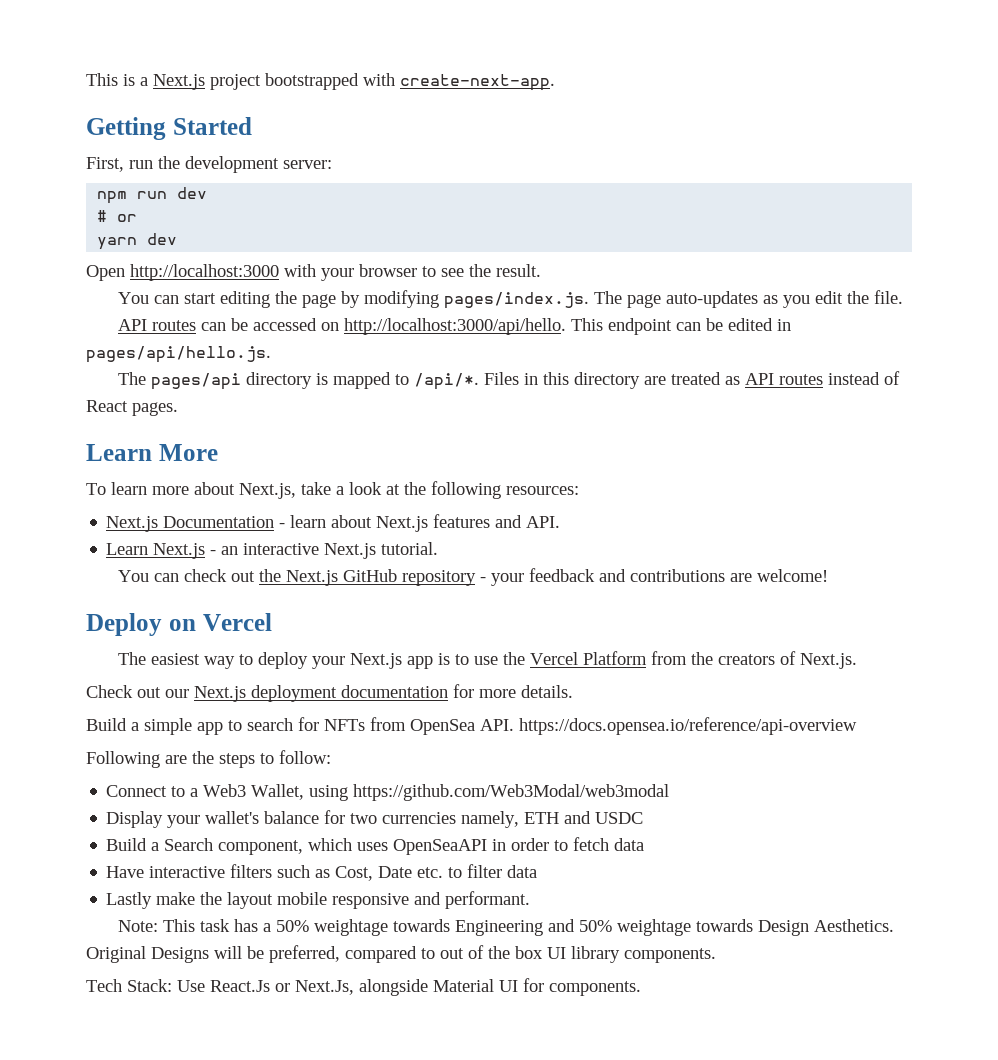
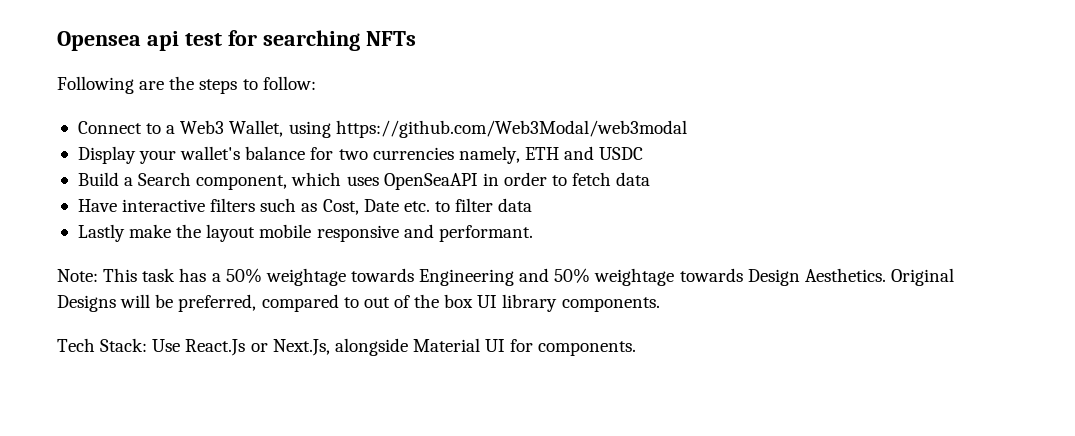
- This is a Next.js project bootstrapped with create-next-app.
- Getting Started
- First, run the development server:
- npm run dev
- # or
- yarn dev
- Open http://localhost:3000 with your browser to see the result.
- You can start editing the page by modifying pages/index.js. The page auto-updates as you edit the file.
- API routes can be accessed on http://localhost:3000/api/hello. This endpoint can be edited in pages/api/hello.js.
- The pages/api directory is mapped to /api/*. Files in this directory are treated as API routes instead of React pages.
- Learn More
- To learn more about Next.js, take a look at the following resources:
- Next.js Documentation - learn about Next.js features and API.
- Learn Next.js - an interactive Next.js tutorial.
- You can check out the Next.js GitHub repository - your feedback and contributions are welcome!
- Deploy on Vercel
- The easiest way to deploy your Next.js app is to use the Vercel Platform from the creators of Next.js.
- Check out our Next.js deployment documentation for more details.
- Build a simple app to search for NFTs from OpenSea API. https://docs.opensea.io/reference/api-overview
+ Opensea api test for searching NFTs

